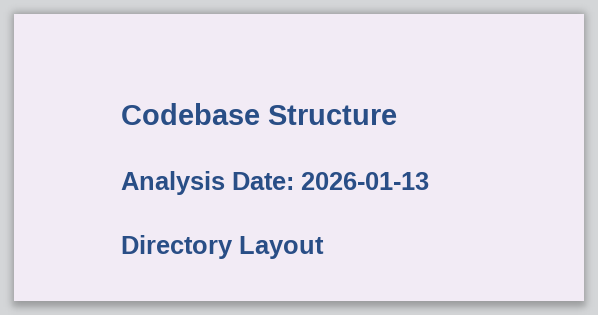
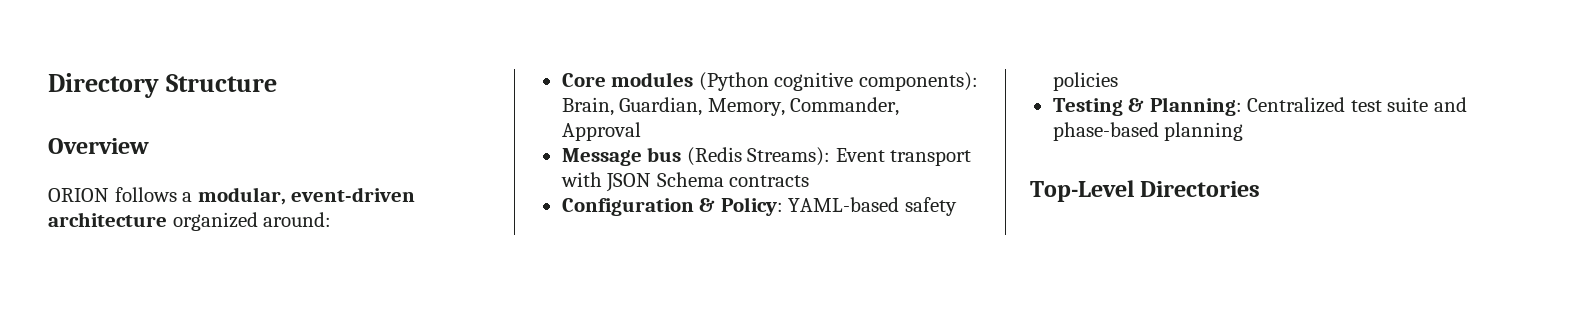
- Codebase Structure
+ Directory Structure
- Analysis Date: 2026-01-13
- Directory Layout
+ Overview
+ ORION follows a modular, event-driven architecture organized around:
+ Core modules (Python cognitive components): Brain, Guardian, Memory, Commander, Approval
+ Message bus (Redis Streams): Event transport with JSON Schema contracts
+ Configuration & Policy: YAML-based safety policies
+ Testing & Planning: Centralized test suite and phase-based planning
+ Top-Level Directories

